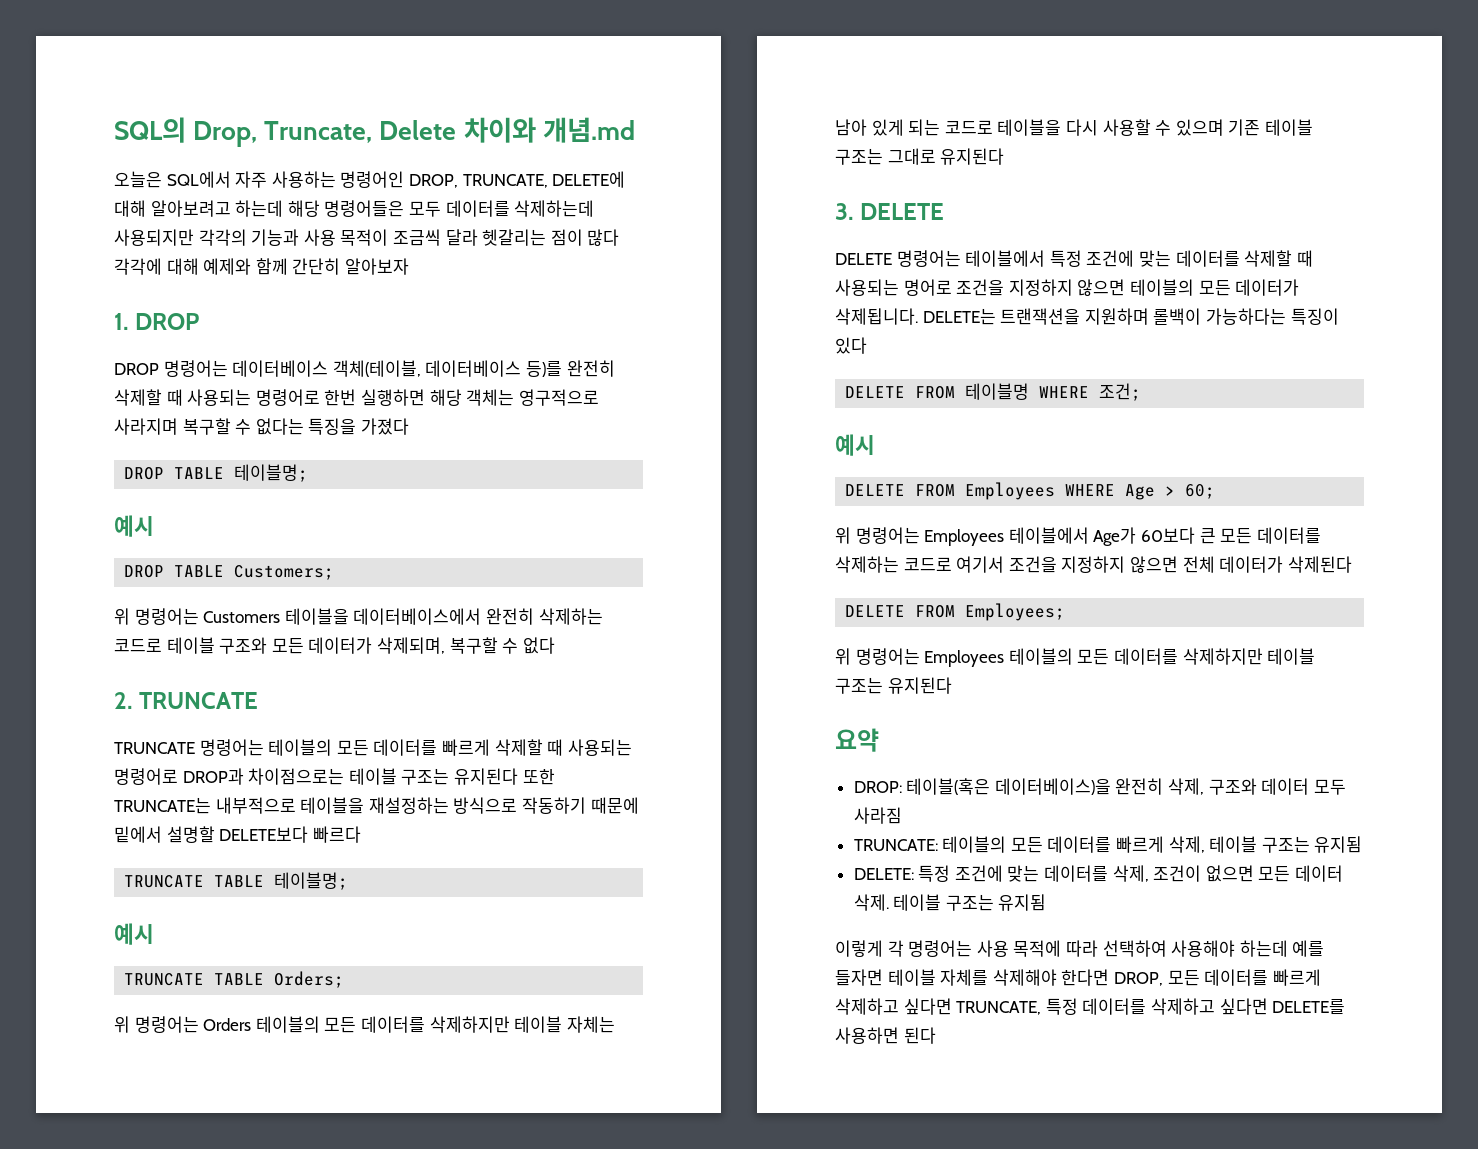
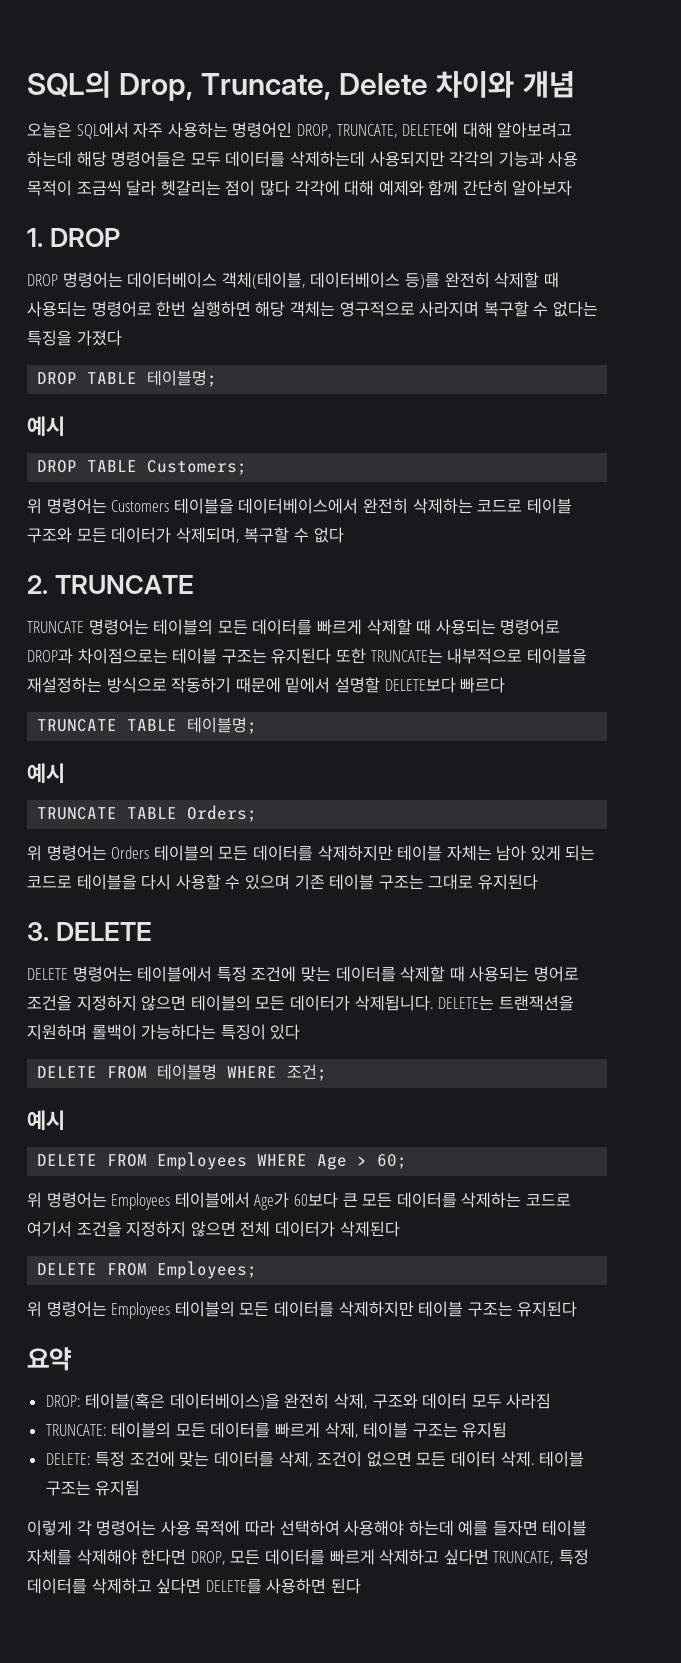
- SQL의 Drop, Truncate, Delete 차이와 개념.md
+ SQL의 Drop, Truncate, Delete 차이와 개념

